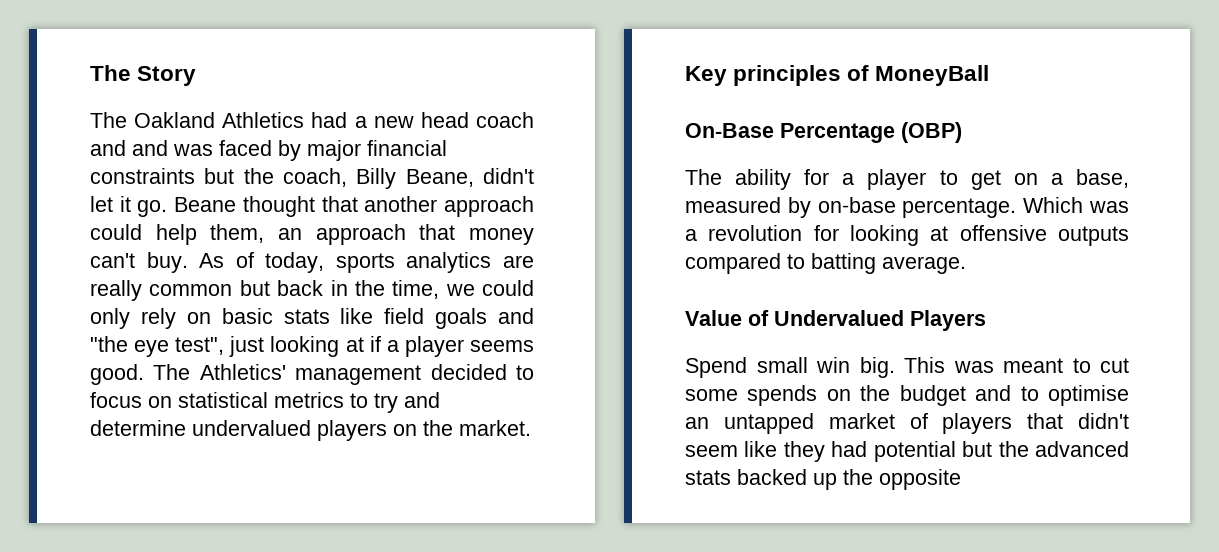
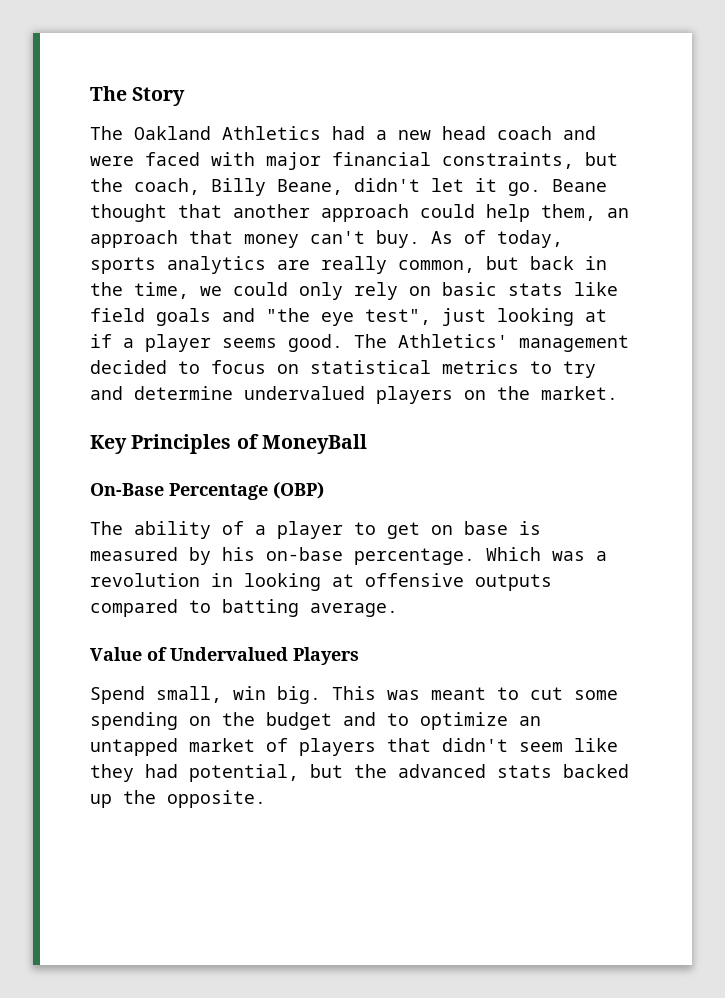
- The Oakland Athletics had a new head coach and and was faced by major financial constraints but the coach, Billy Beane, didn't let it go.
+ The Oakland Athletics had a new head coach and were faced with major financial constraints, but the coach, Billy Beane, didn't let it go.
- As of today, sports analytics are really common but back in the time, we could only rely on basic stats like field goals and "the eye test", just looking at if a player seems good.
+ As of today, sports analytics are really common, but back in the time, we could only rely on basic stats like field goals and "the eye test", just looking at if a player seems good.
- Key principles of MoneyBall
+ Key Principles of MoneyBall
- The ability for a player to get on a base, measured by on-base percentage.
+ The ability of a player to get on base is measured by his on-base percentage.
- Which was a revolution for looking at offensive outputs compared to batting average.
+ Which was a revolution in looking at offensive outputs compared to batting average.
- Spend small win big.
+ Spend small, win big.
- This was meant to cut some spends on the budget and to optimise an untapped market of players that didn't seem like they had potential but the advanced stats backed up the opposite
+ This was meant to cut some spending on the budget and to optimize an untapped market of players that didn't seem like they had potential, but the advanced stats backed up the opposite.

